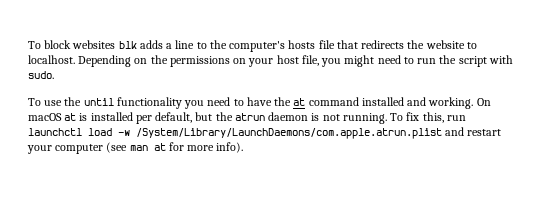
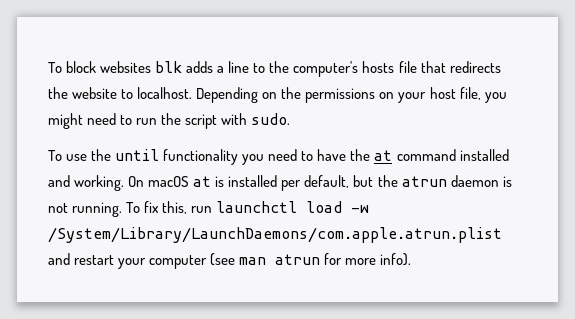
- To fix this, run launchctl load -w /System/Library/LaunchDaemons/com.apple.atrun.plist and restart your computer (see man at for more info).
+ To fix this, run launchctl load -w /System/Library/LaunchDaemons/com.apple.atrun.plist and restart your computer (see man atrun for more info).

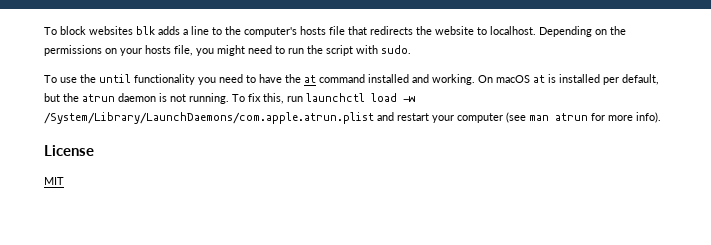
- Depending on the permissions on your host file, you might need to run the script with sudo.
+ Depending on the permissions on your hosts file, you might need to run the script with sudo.
+ License
+ MIT

